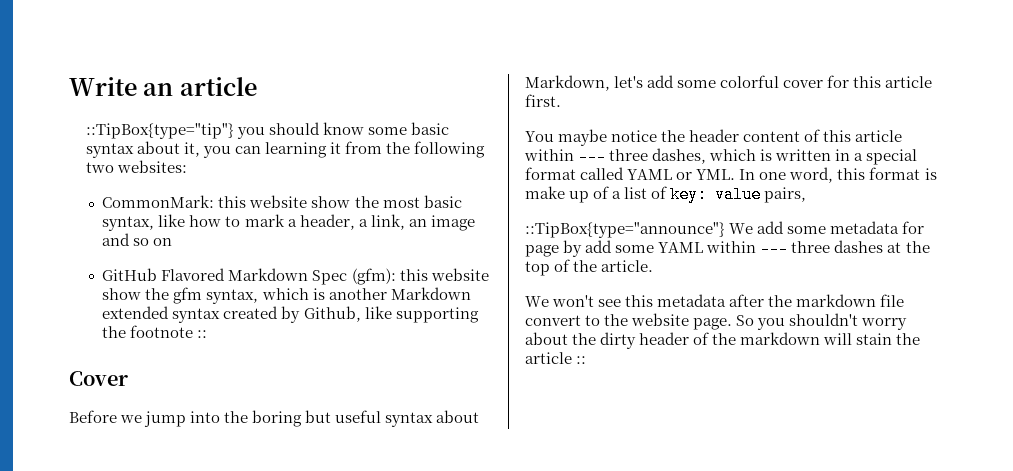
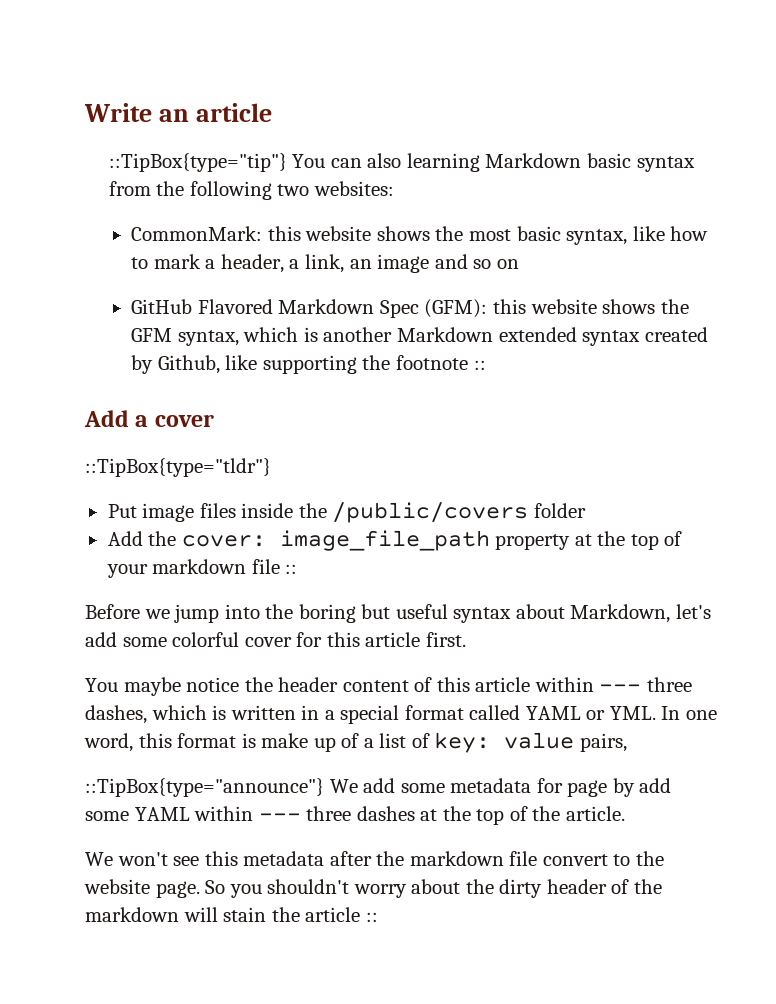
- ::TipBox{type="tip"} you should know some basic syntax about it, you can learning it from the following two websites:
+ ::TipBox{type="tip"} You can also learning Markdown basic syntax from the following two websites:
- CommonMark: this website show the most basic syntax, like how to mark a header, a link, an image and so on
+ CommonMark: this website shows the most basic syntax, like how to mark a header, a link, an image and so on
- GitHub Flavored Markdown Spec (gfm): this website show the gfm syntax, which is another Markdown extended syntax created by Github, like supporting the footnote ::
+ GitHub Flavored Markdown Spec (GFM): this website shows the GFM syntax, which is another Markdown extended syntax created by Github, like supporting the footnote ::
- Cover
+ Add a cover
+ ::TipBox{type="tldr"}
+ Put image files inside the /public/covers folder
+ Add the cover: image_file_path property at the top of your markdown file ::

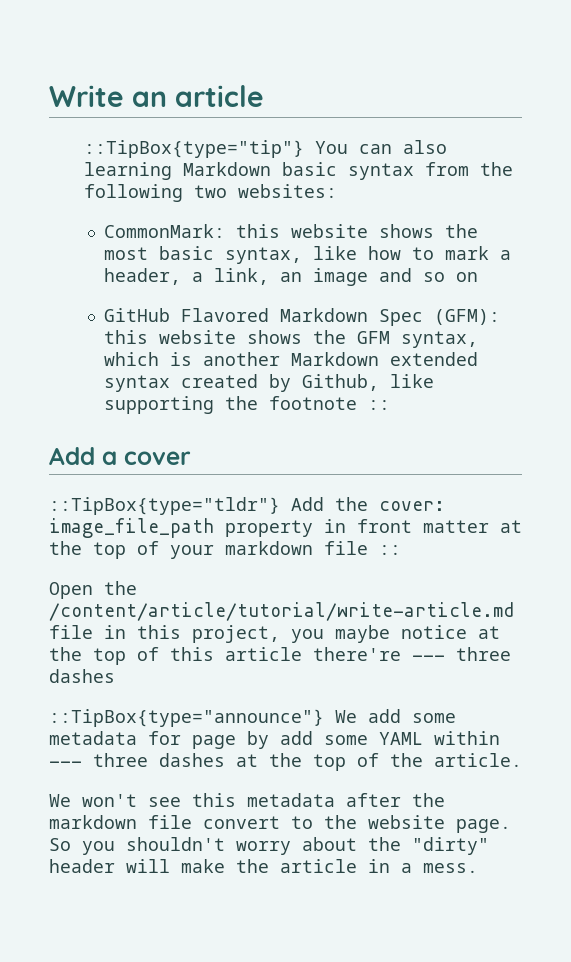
- ::TipBox{type="tldr"}
- Put image files inside the /public/covers folder
- Add the cover: image_file_path property at the top of your markdown file ::
+ ::TipBox{type="tldr"} Add the cover: image_file_path property in front matter at the top of your markdown file ::
- Before we jump into the boring but useful syntax about Markdown, let's add some colorful cover for this article first.
- You maybe notice the header content of this article within --- three dashes, which is written in a special format called YAML or YML. In one word, this format is make up of a list of key: value pairs,
+ Open the /content/article/tutorial/write-article.md file in this project, you maybe notice at the top of this article there're --- three dashes
- So you shouldn't worry about the dirty header of the markdown will stain the article ::
+ So you shouldn't worry about the "dirty" header will make the article in a mess.

